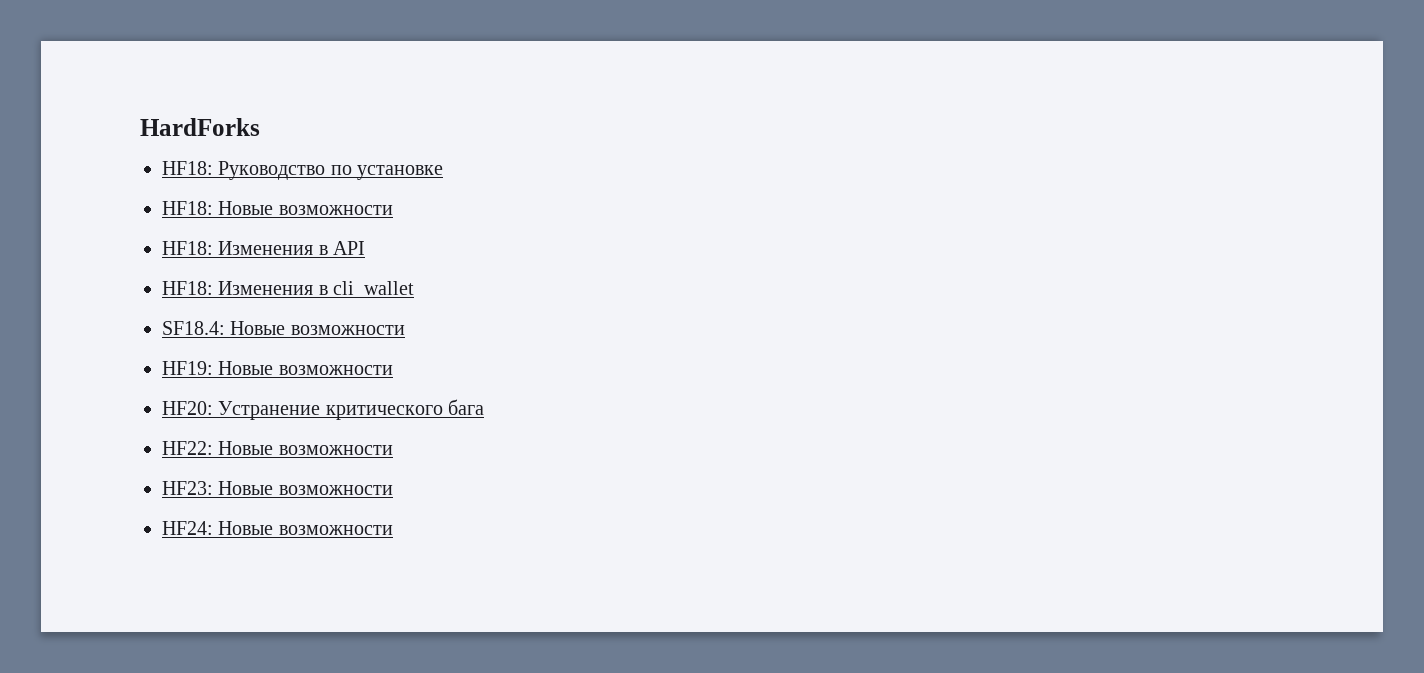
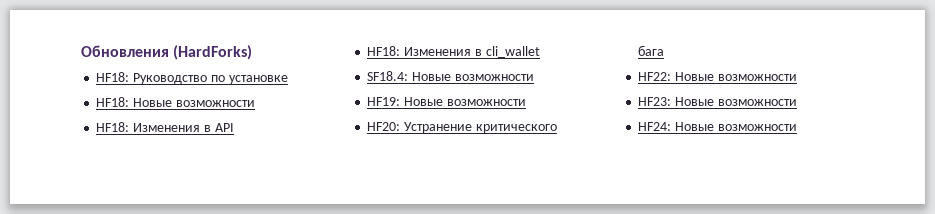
- HardForks
+ Обновления (HardForks)

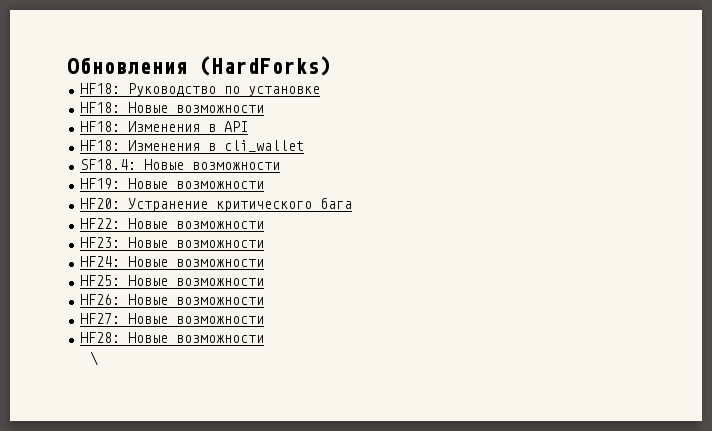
+ HF25: Новые возможности
+ HF26: Новые возможности
+ HF27: Новые возможности
+ HF28: Новые возможности
+ \

